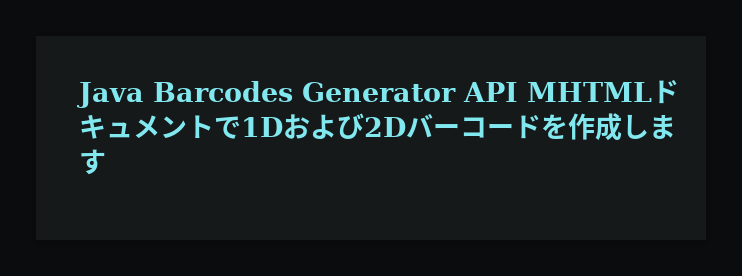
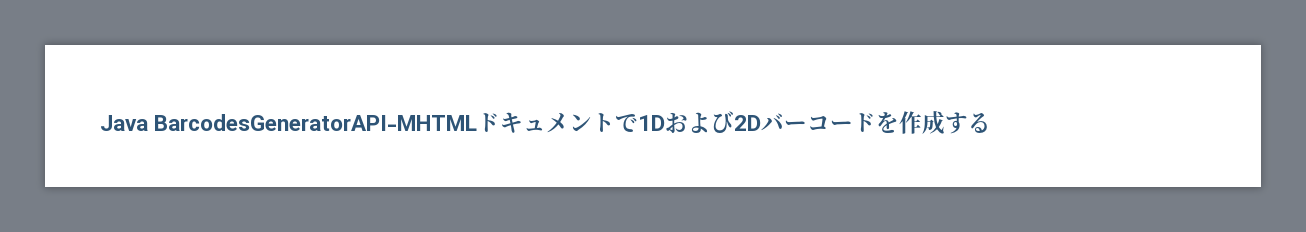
- Java Barcodes Generator API MHTMLドキュメントで1Dおよび2Dバーコードを作成します
+ Java BarcodesGeneratorAPI-MHTMLドキュメントで1Dおよび2Dバーコードを作成する

